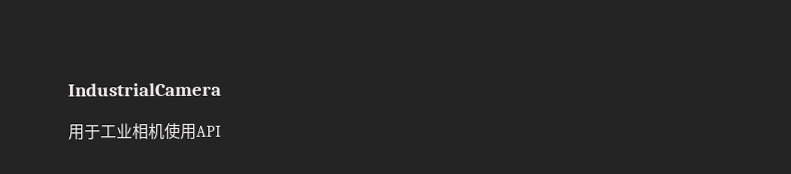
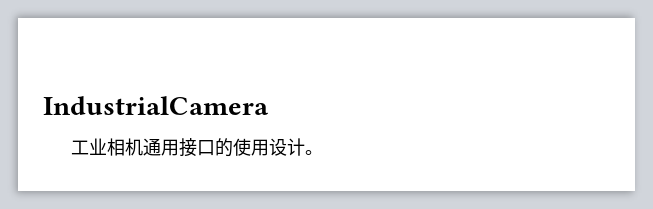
- 用于工业相机使用API
+ 工业相机通用接口的使用设计。

